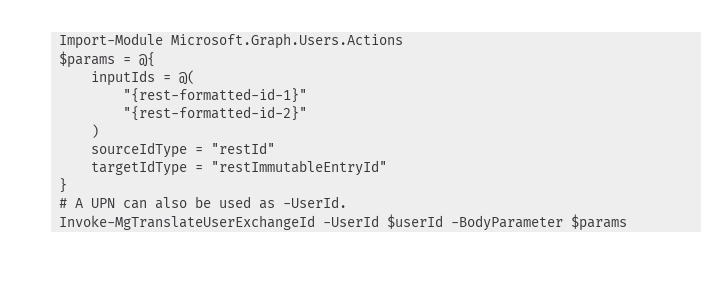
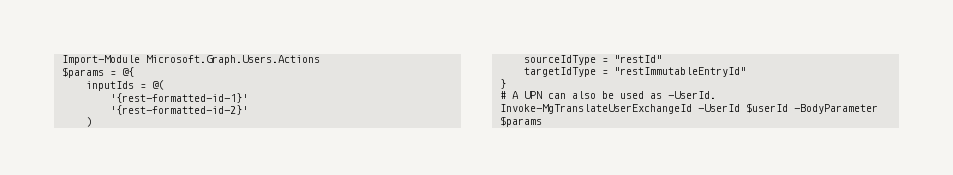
- "{rest-formatted-id-1}"
- "{rest-formatted-id-2}"
+ '{rest-formatted-id-1}'
+ '{rest-formatted-id-2}'

